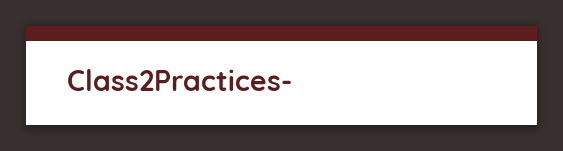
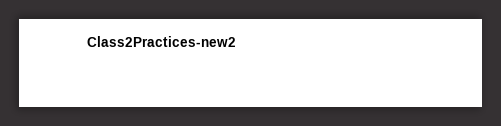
- Class2Practices-
+ Class2Practices-new2

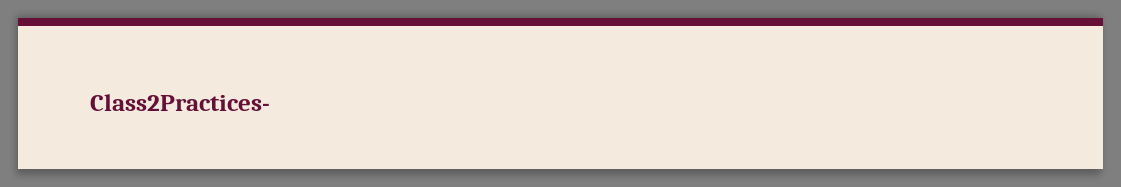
- Class2Practices-new2
+ Class2Practices-

